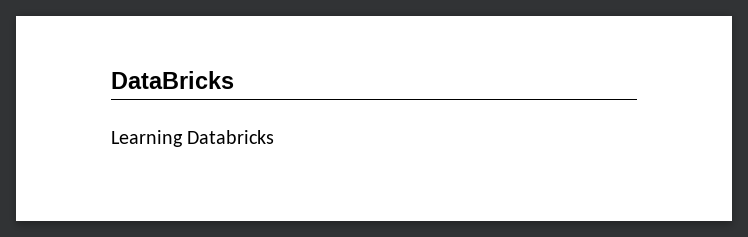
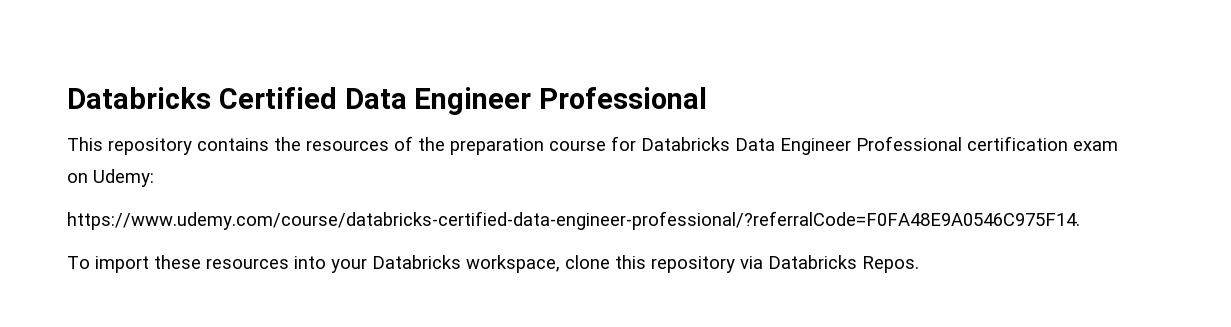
- DataBricks
- Learning Databricks
+ Databricks Certified Data Engineer Professional
+ This repository contains the resources of the preparation course for Databricks Data Engineer Professional certification exam on Udemy:
+ https://www.udemy.com/course/databricks-certified-data-engineer-professional/?referralCode=F0FA48E9A0546C975F14.
+ To import these resources into your Databricks workspace, clone this repository via Databricks Repos.

